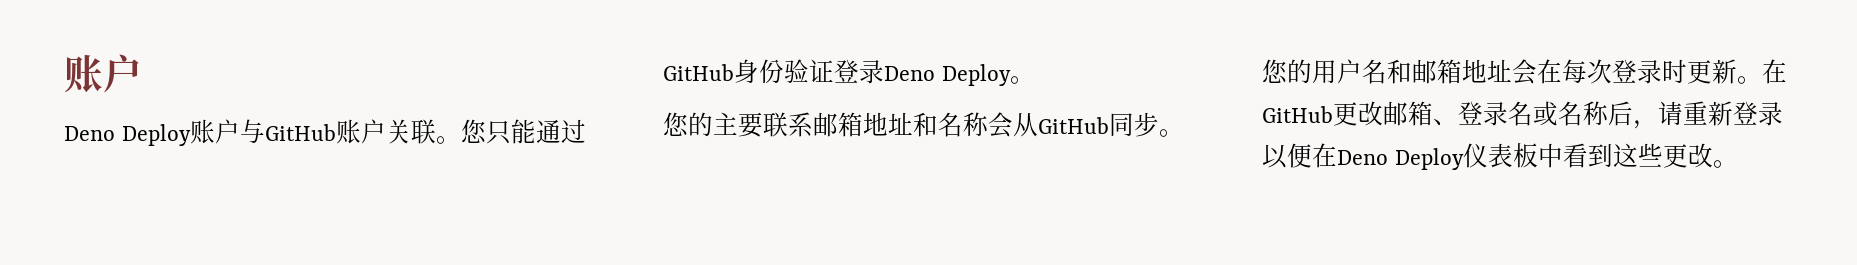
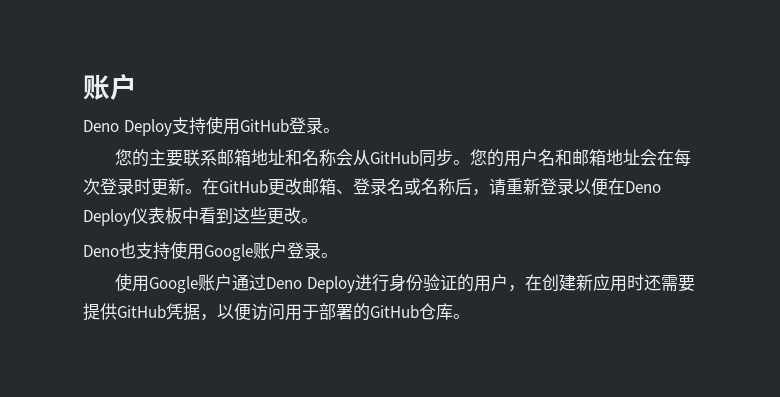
- Deno Deploy账户与GitHub账户关联。您只能通过GitHub身份验证登录Deno Deploy。
+ Deno Deploy支持使用GitHub登录。
+ Deno也支持使用Google账户登录。
+ 使用Google账户通过Deno Deploy进行身份验证的用户，在创建新应用时还需要提供GitHub凭据，以便访问用于部署的GitHub仓库。

